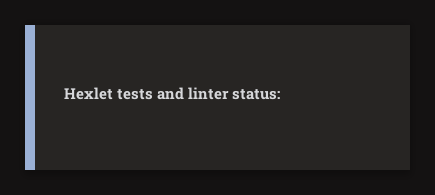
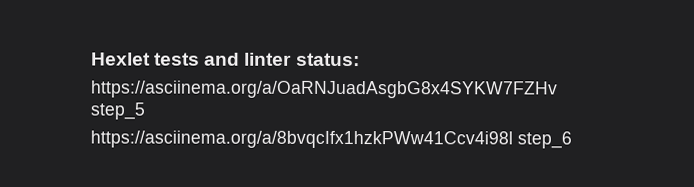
+ https://asciinema.org/a/OaRNJuadAsgbG8x4SYKW7FZHv step_5
+ https://asciinema.org/a/8bvqcIfx1hzkPWw41Ccv4i98l step_6

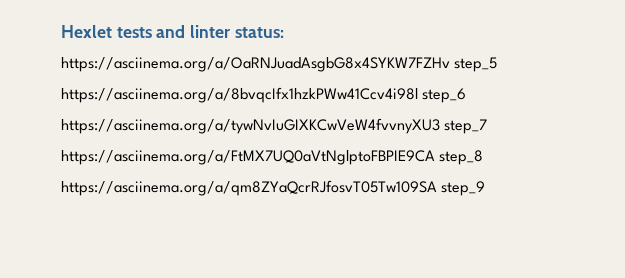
+ https://asciinema.org/a/tywNvIuGIXKCwVeW4fvvnyXU3 step_7
+ https://asciinema.org/a/FtMX7UQ0aVtNglptoFBPIE9CA step_8
+ https://asciinema.org/a/qm8ZYaQcrRJfosvT05Tw109SA step_9

